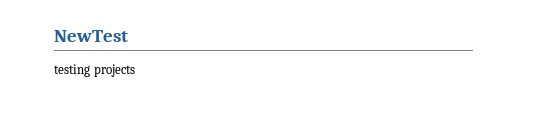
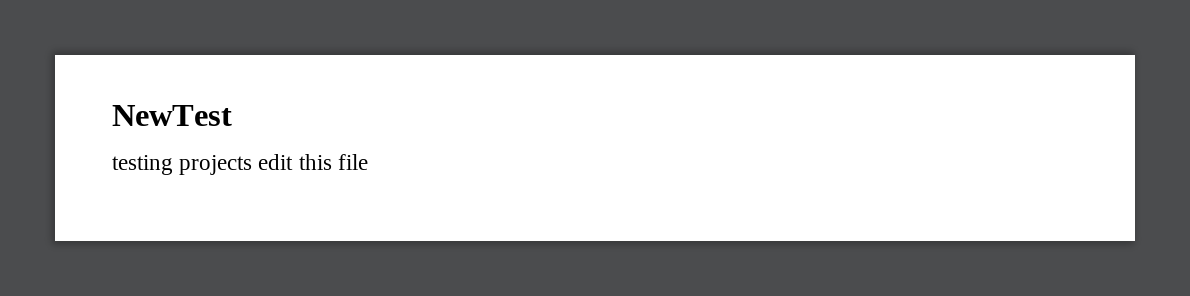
- testing projects
+ testing projects edit this file

